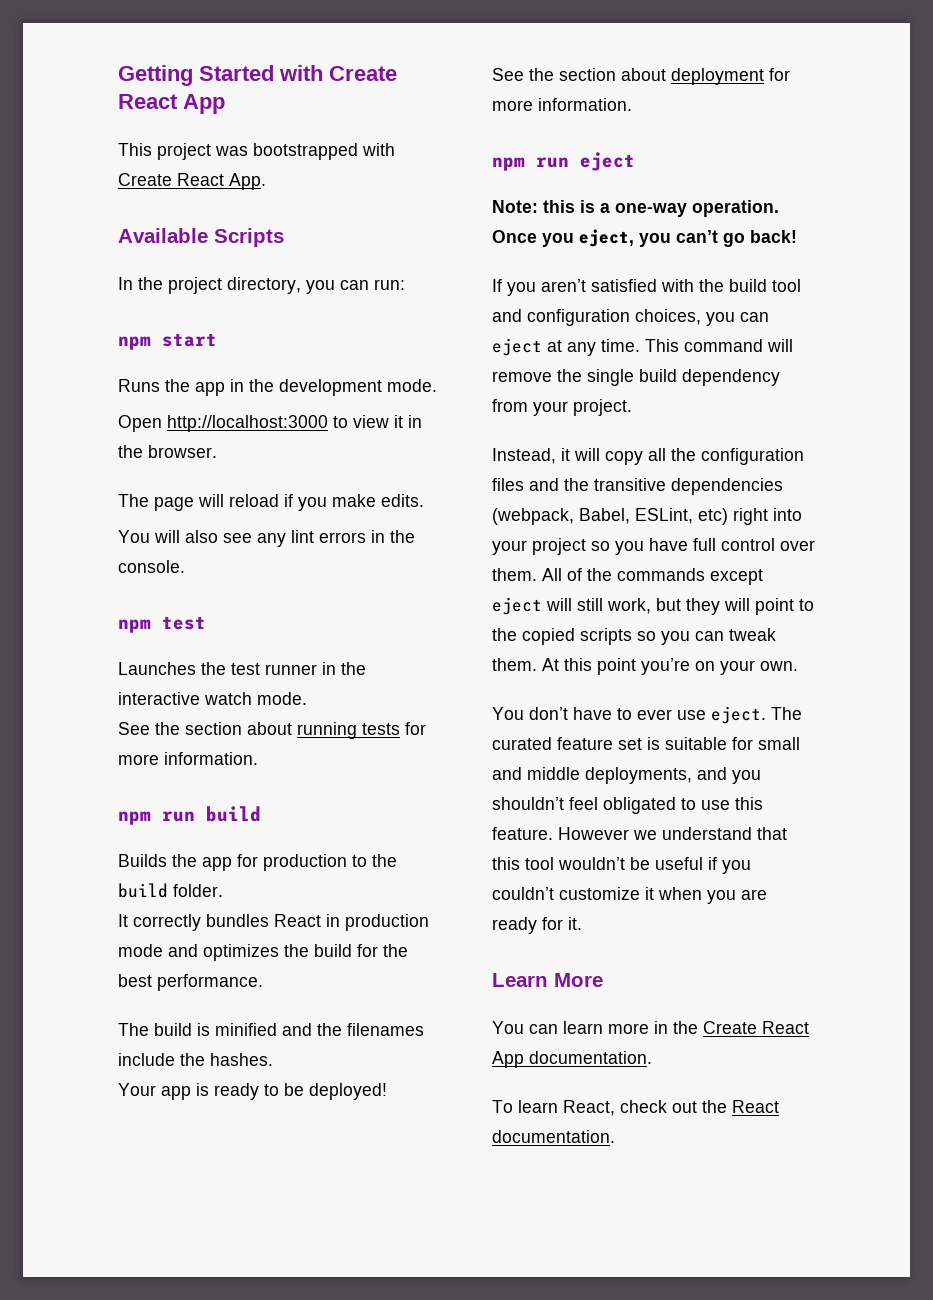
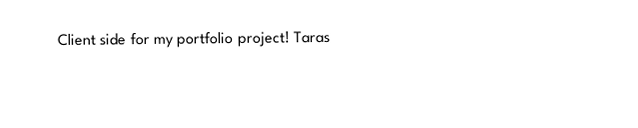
- Getting Started with Create React App
- This project was bootstrapped with Create React App.
- Available Scripts
- In the project directory, you can run:
- npm start
- Runs the app in the development mode.
- Open http://localhost:3000 to view it in the browser.
- The page will reload if you make edits.
- You will also see any lint errors in the console.
- npm test
- Launches the test runner in the interactive watch mode.
- See the section about running tests for more information.
- npm run build
- Builds the app for production to the build folder.
- It correctly bundles React in production mode and optimizes the build for the best performance.
- The build is minified and the filenames include the hashes.
- Your app is ready to be deployed!
- See the section about deployment for more information.
- npm run eject
- Note: this is a one-way operation. Once you eject, you can’t go back!
- If you aren’t satisfied with the build tool and configuration choices, you can eject at any time. This command will remove the single build dependency from your project.
- Instead, it will copy all the configuration files and the transitive dependencies (webpack, Babel, ESLint, etc) right into your project so you have full control over them. All of the commands except eject will still work, but they will point to the copied scripts so you can tweak them. At this point you’re on your own.
- You don’t have to ever use eject. The curated feature set is suitable for small and middle deployments, and you shouldn’t feel obligated to use this feature. However we understand that this tool wouldn’t be useful if you couldn’t customize it when you are ready for it.
- Learn More
- You can learn more in the Create React App documentation.
- To learn React, check out the React documentation.
+ Client side for my portfolio project! Taras

